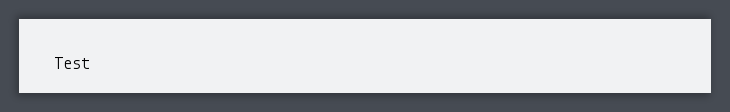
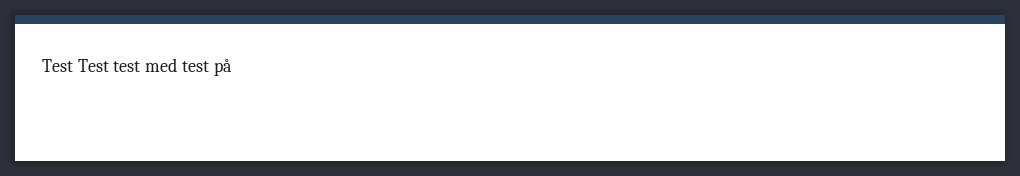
- Test
+ Test Test test med test på

